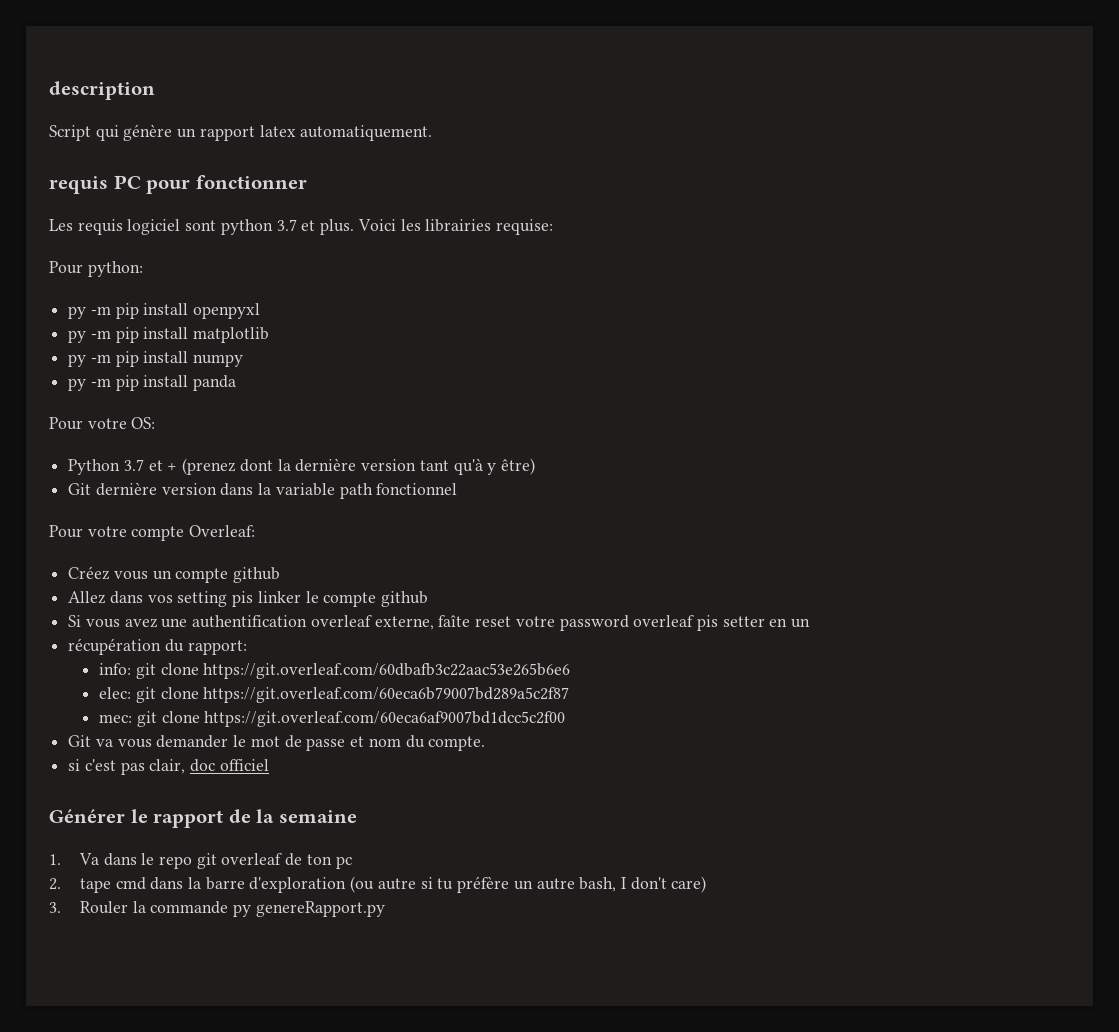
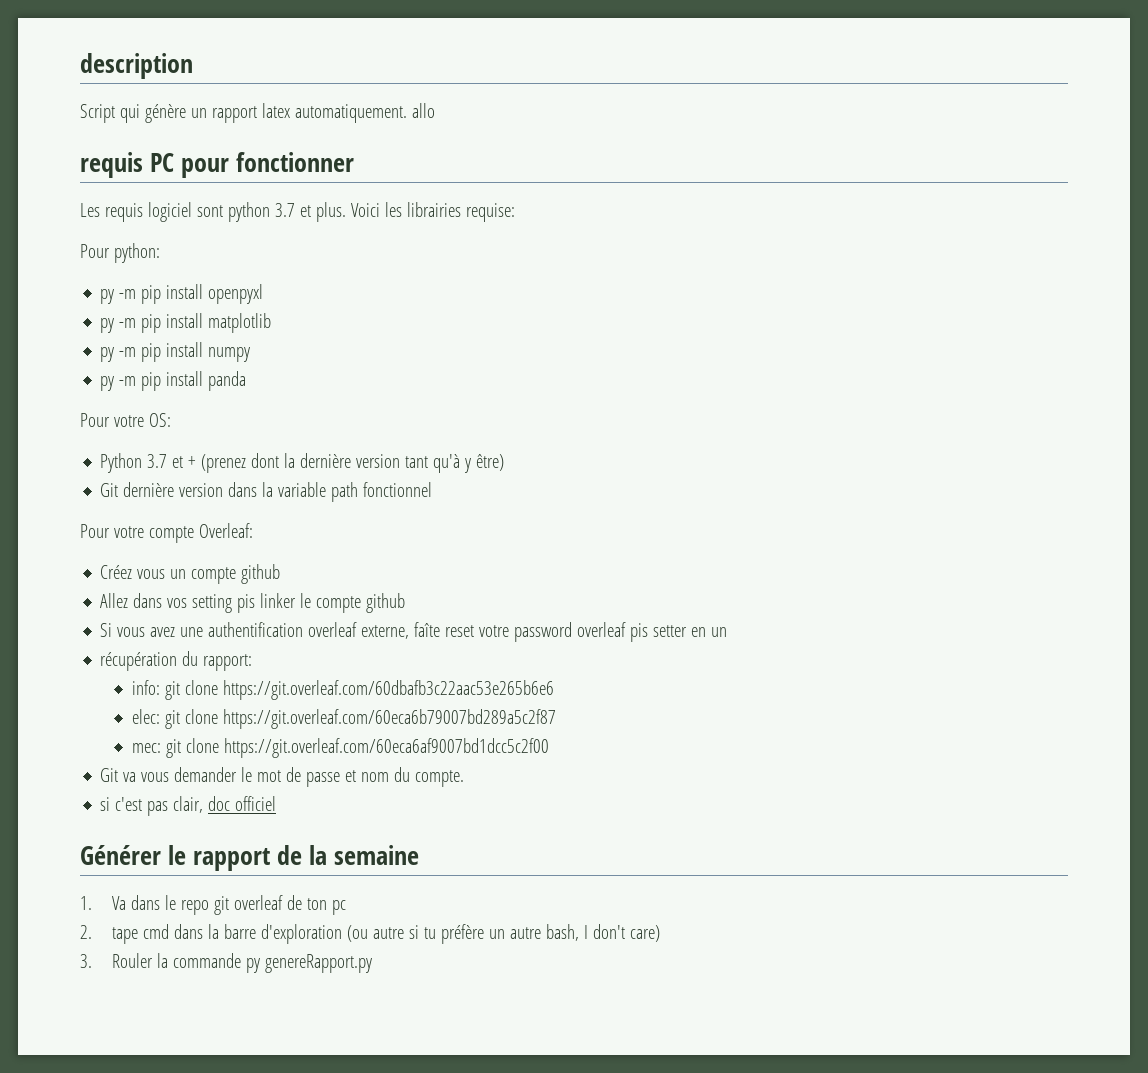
- Script qui génère un rapport latex automatiquement.
+ Script qui génère un rapport latex automatiquement. allo

